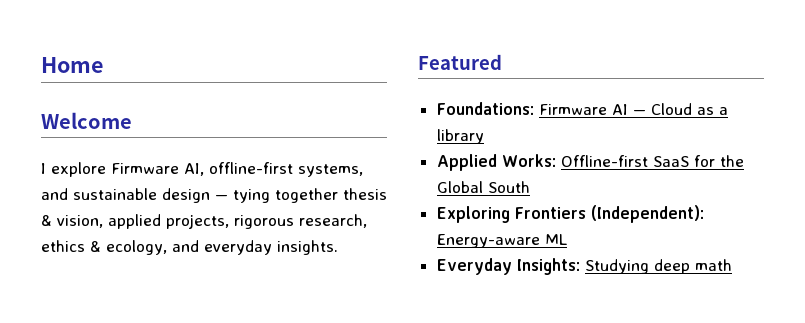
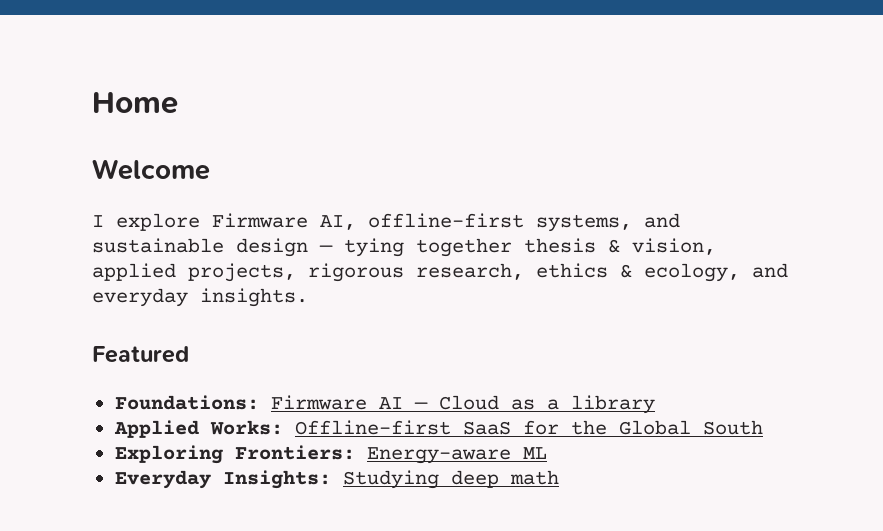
- Exploring Frontiers (Independent): Energy-aware ML
+ Exploring Frontiers: Energy-aware ML

